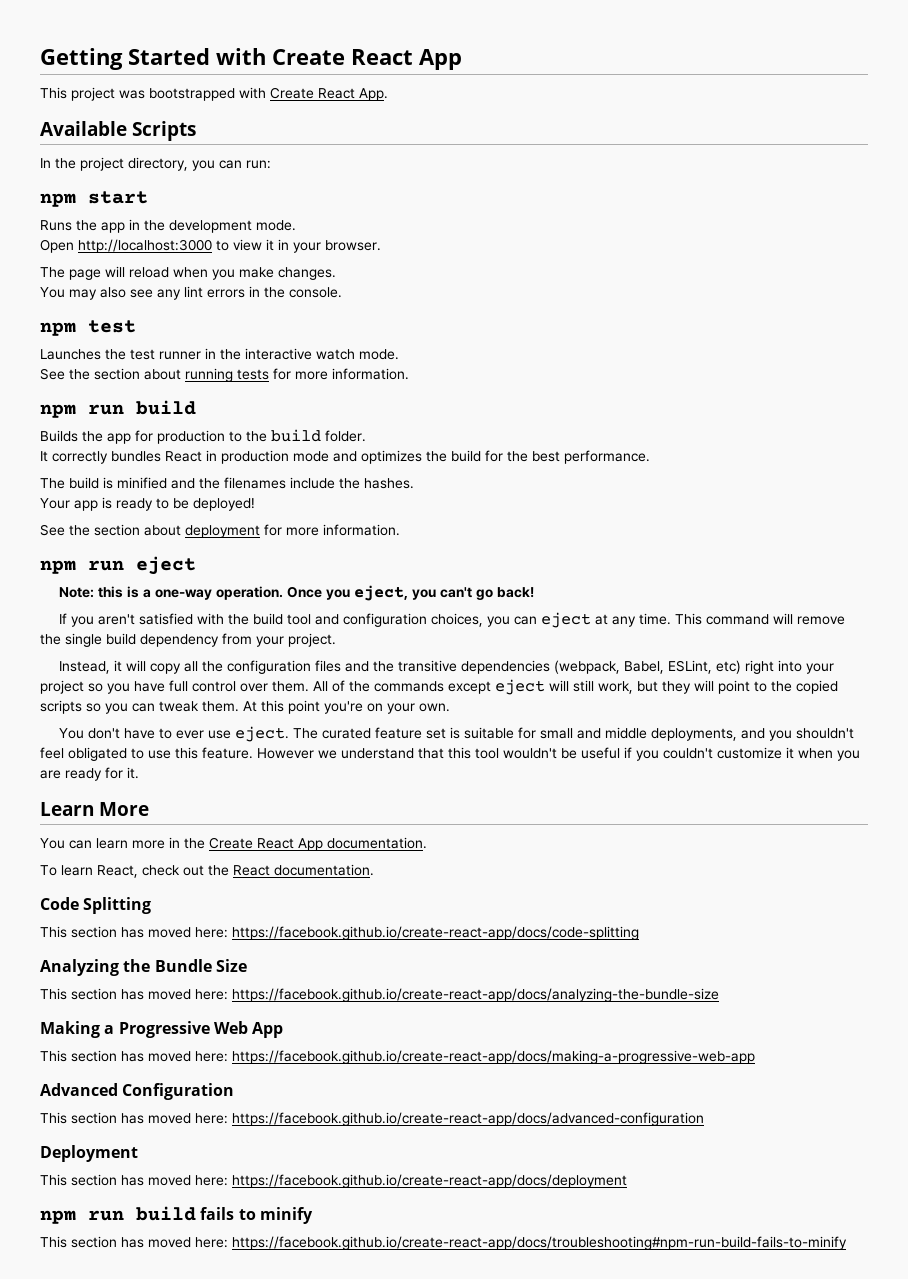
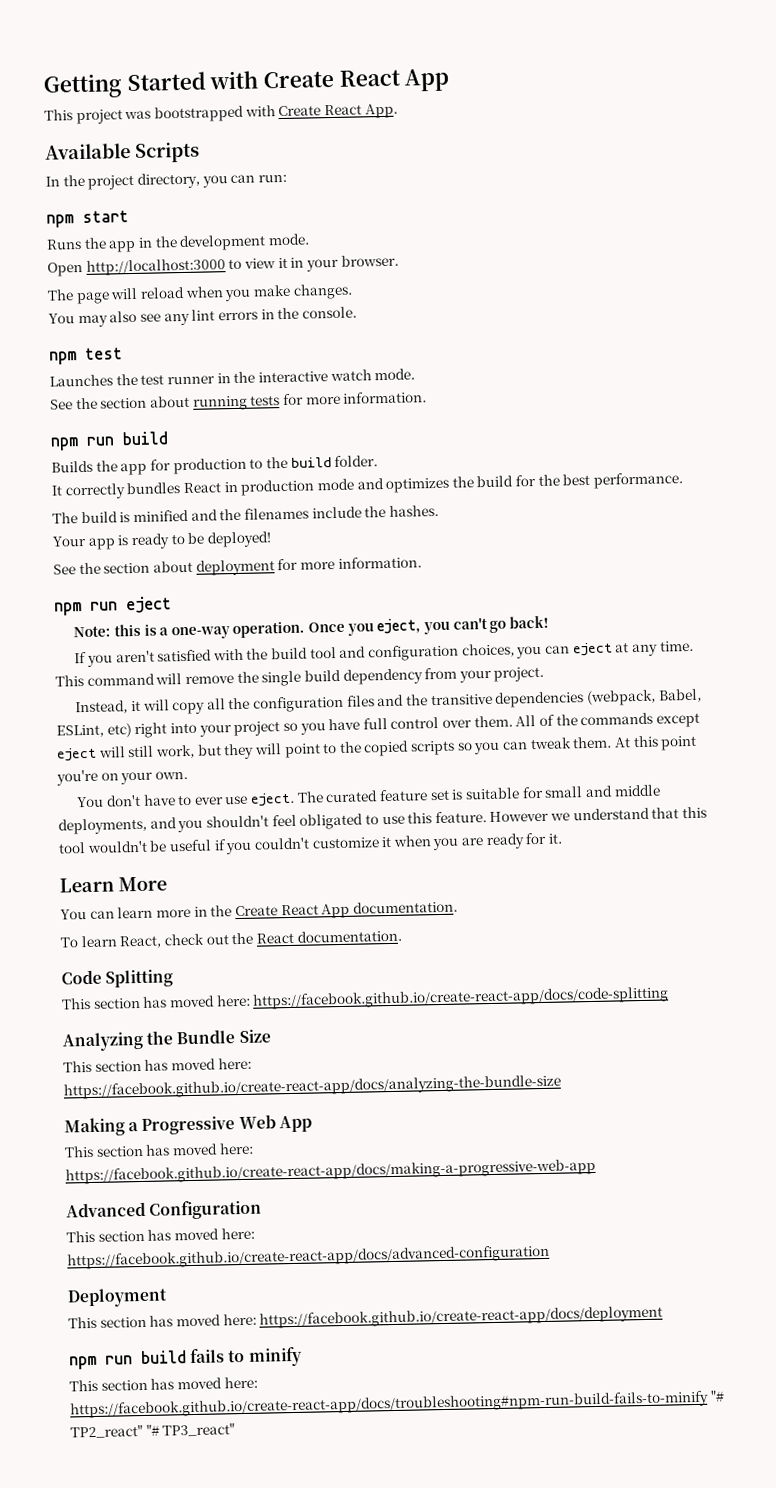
- This section has moved here: https://facebook.github.io/create-react-app/docs/troubleshooting#npm-run-build-fails-to-minify
+ This section has moved here: https://facebook.github.io/create-react-app/docs/troubleshooting#npm-run-build-fails-to-minify "# TP2_react" "# TP3_react"

